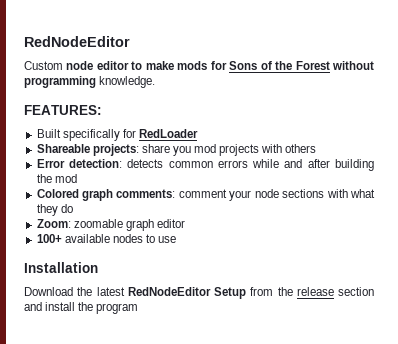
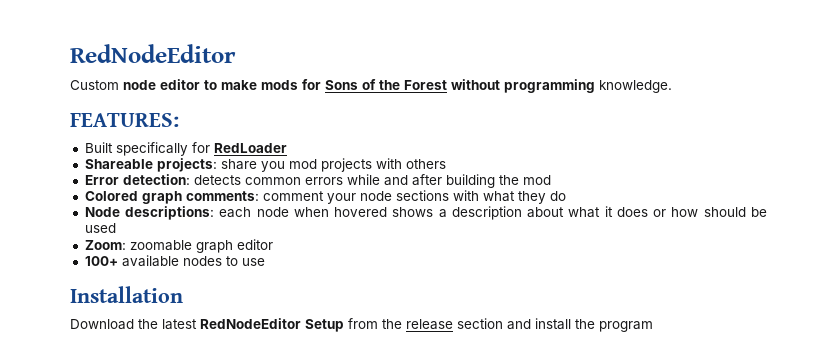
+ Node descriptions: each node when hovered shows a description about what it does or how should be used

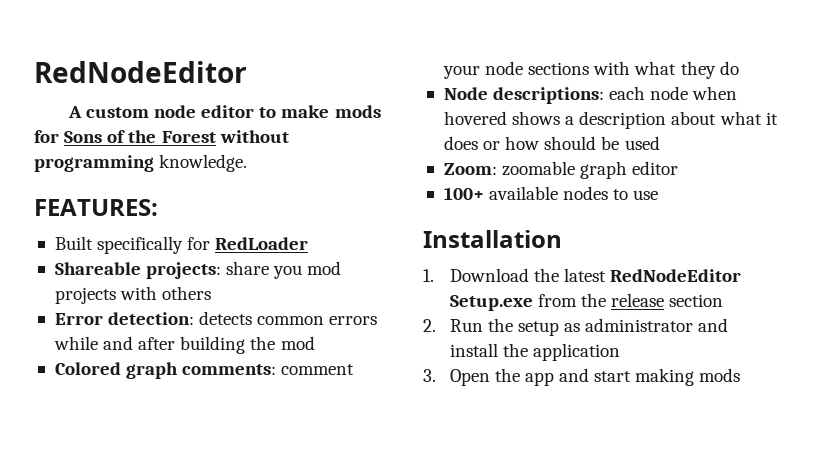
- Custom node editor to make mods for Sons of the Forest without programming knowledge.
+ A custom node editor to make mods for Sons of the Forest without programming knowledge.
- Download the latest RedNodeEditor Setup from the release section and install the program
+ 1. Download the latest RedNodeEditor Setup.exe from the release section
+ 2. Run the setup as administrator and install the application
+ 3. Open the app and start making mods

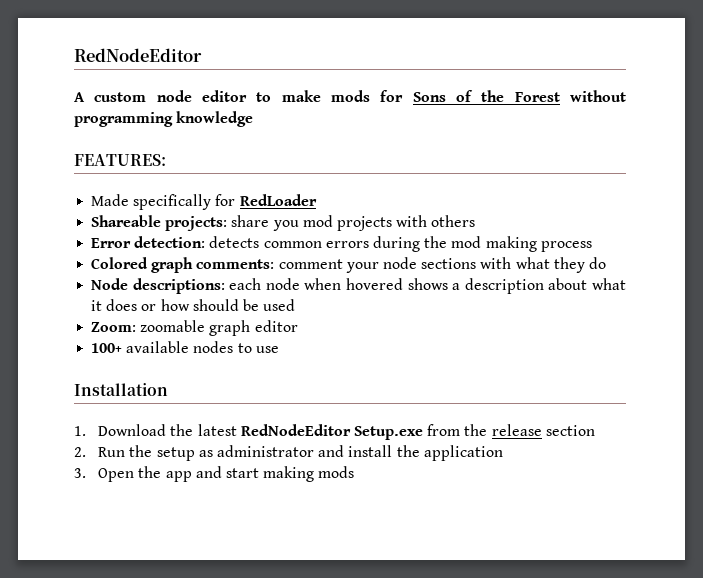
- A custom node editor to make mods for Sons of the Forest without programming knowledge.
+ A custom node editor to make mods for Sons of the Forest without programming knowledge
- Built specifically for RedLoader
+ Made specifically for RedLoader
- Error detection: detects common errors while and after building the mod
+ Error detection: detects common errors during the mod making process

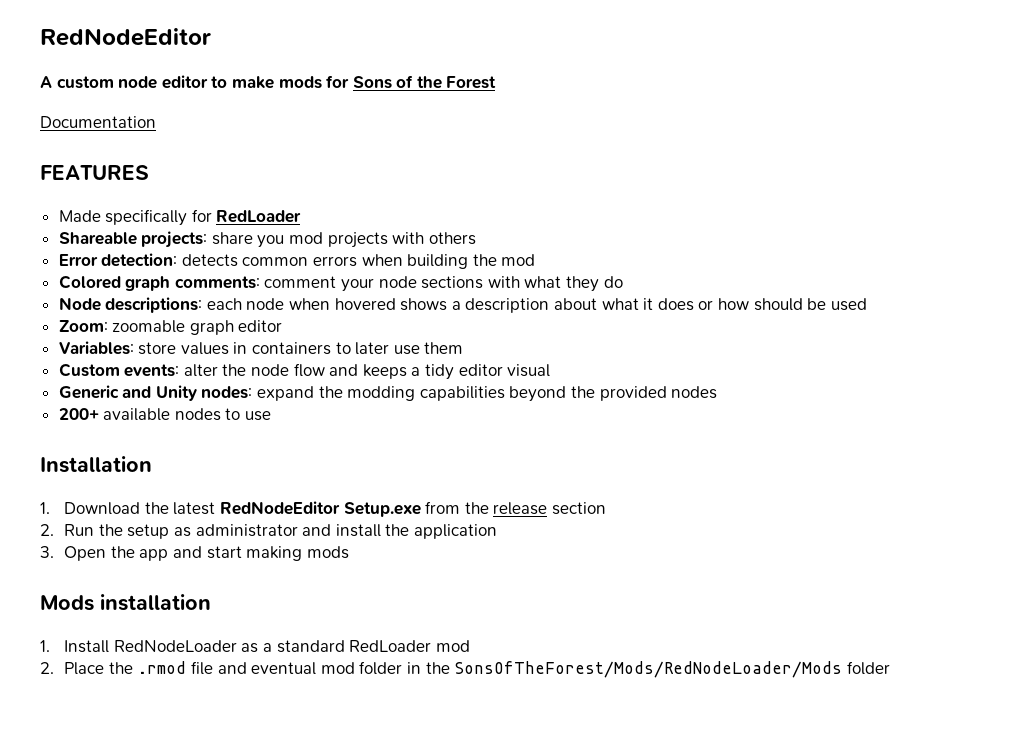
- A custom node editor to make mods for Sons of the Forest without programming knowledge
- FEATURES:
+ A custom node editor to make mods for Sons of the Forest
+ Documentation
+ FEATURES
- Error detection: detects common errors during the mod making process
+ Error detection: detects common errors when building the mod
- 100+ available nodes to use
+ Variables: store values in containers to later use them
+ Custom events: alter the node flow and keeps a tidy editor visual
+ Generic and Unity nodes: expand the modding capabilities beyond the provided nodes
+ 200+ available nodes to use
+ Mods installation
+ 1. Install RedNodeLoader as a standard RedLoader mod
+ 2. Place the .rmod file and eventual mod folder in the SonsOfTheForest/Mods/RedNodeLoader/Mods folder

